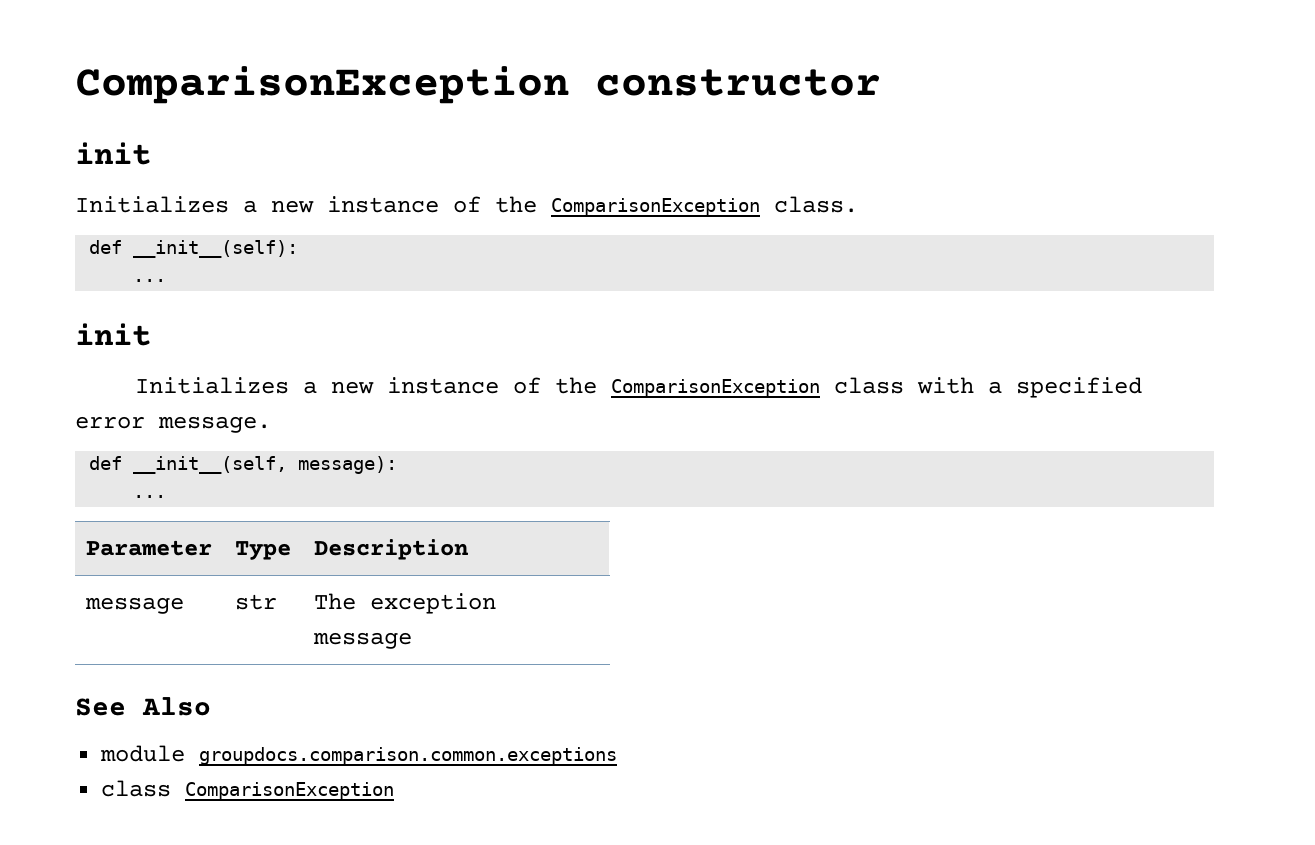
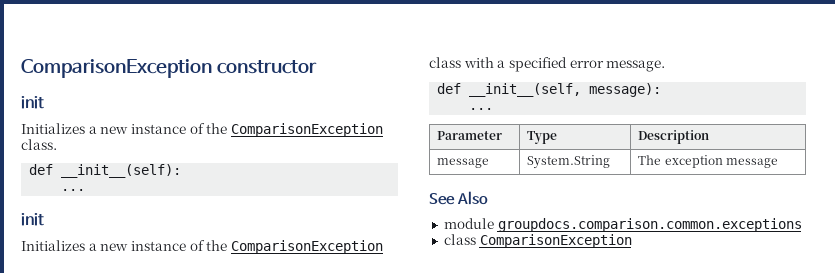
- message | str | The exception message
+ message | System.String | The exception message

